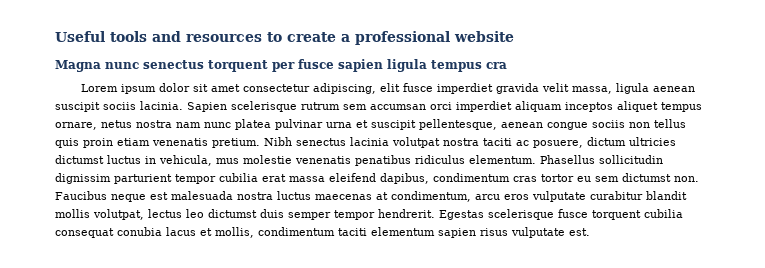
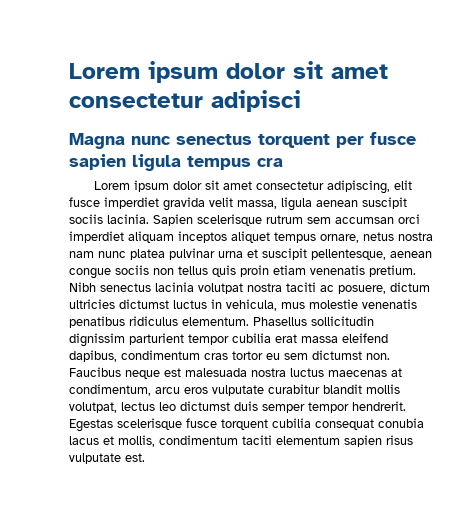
- Useful tools and resources to create a professional website
+ Lorem ipsum dolor sit amet consectetur adipisci

